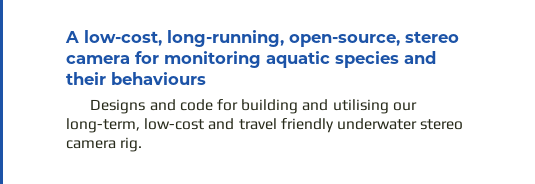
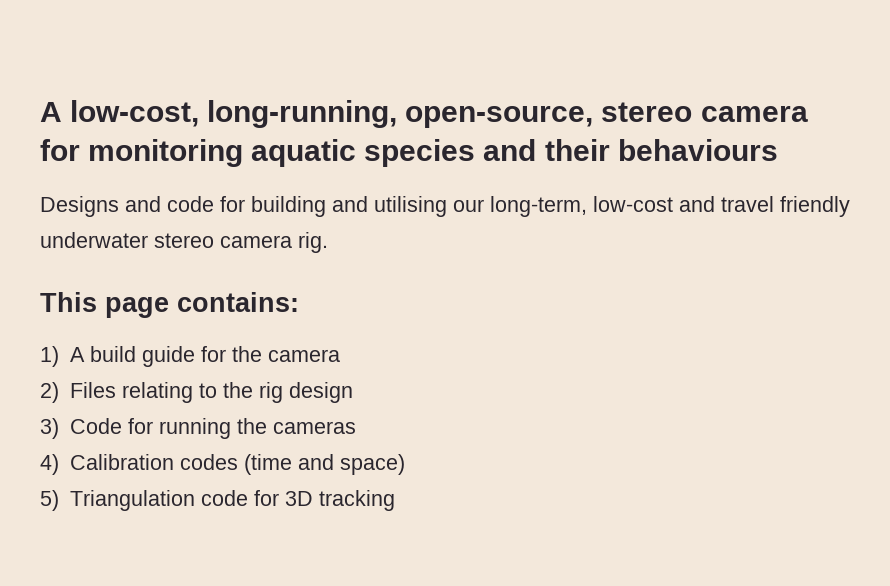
+ This page contains:
+ 1) A build guide for the camera
+ 2) Files relating to the rig design
+ 3) Code for running the cameras
+ 4) Calibration codes (time and space)
+ 5) Triangulation code for 3D tracking

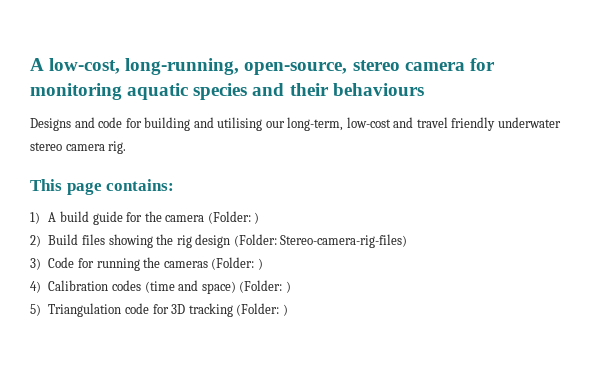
- 1) A build guide for the camera
+ 1) A build guide for the camera (Folder: )
- 2) Files relating to the rig design
+ 2) Build files showing the rig design (Folder: Stereo-camera-rig-files)
- 3) Code for running the cameras
+ 3) Code for running the cameras (Folder: )
- 4) Calibration codes (time and space)
+ 4) Calibration codes (time and space) (Folder: )
- 5) Triangulation code for 3D tracking
+ 5) Triangulation code for 3D tracking (Folder: )

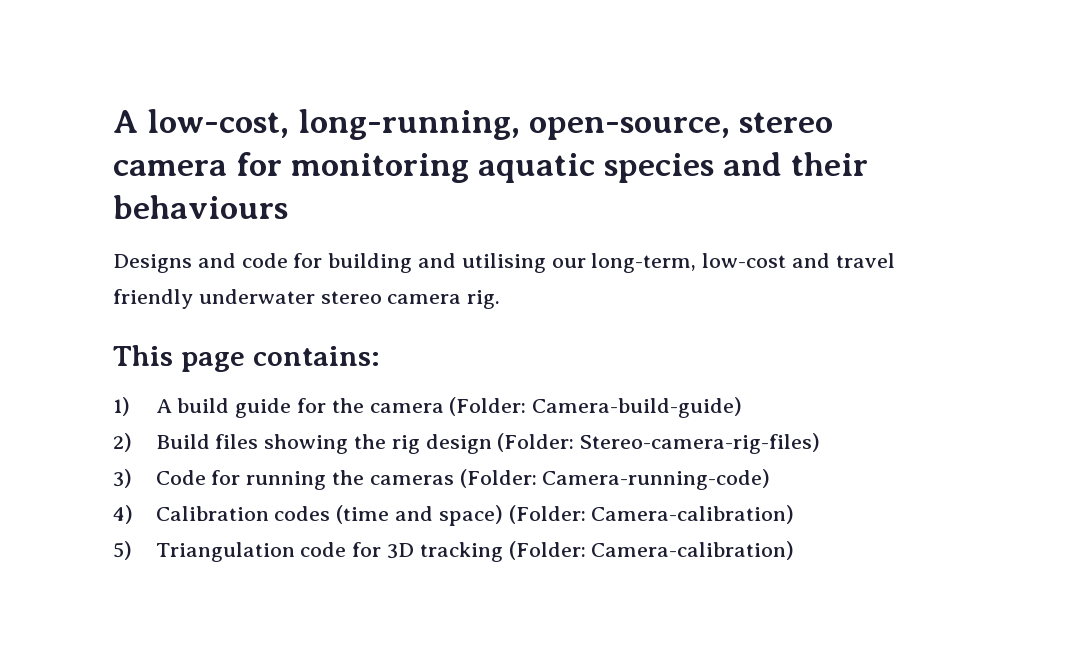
- 1) A build guide for the camera (Folder: )
+ 1) A build guide for the camera (Folder: Camera-build-guide)
- 3) Code for running the cameras (Folder: )
+ 3) Code for running the cameras (Folder: Camera-running-code)
- 4) Calibration codes (time and space) (Folder: )
+ 4) Calibration codes (time and space) (Folder: Camera-calibration)
- 5) Triangulation code for 3D tracking (Folder: )
+ 5) Triangulation code for 3D tracking (Folder: Camera-calibration)

